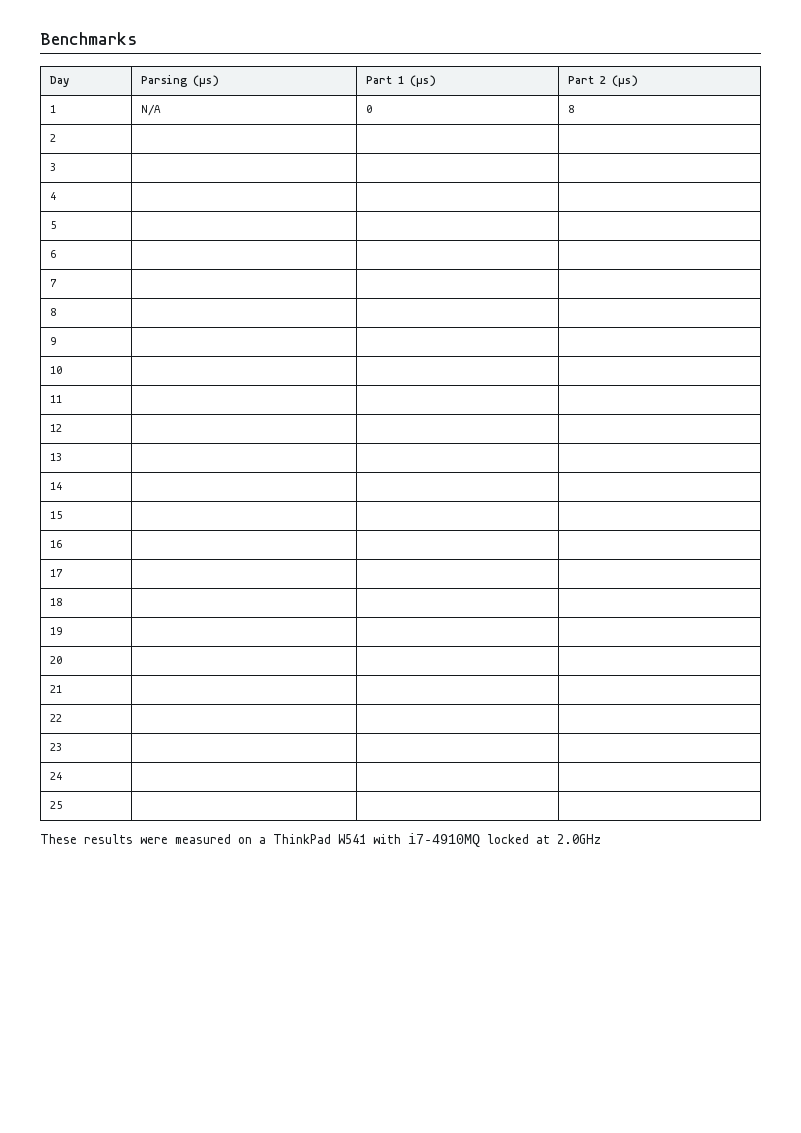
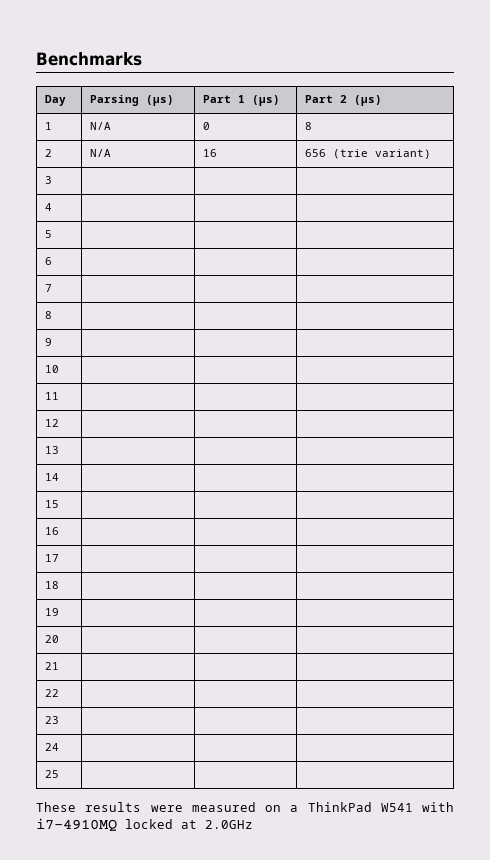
- 2 | | |
+ 2 | N/A | 16 | 656 (trie variant)

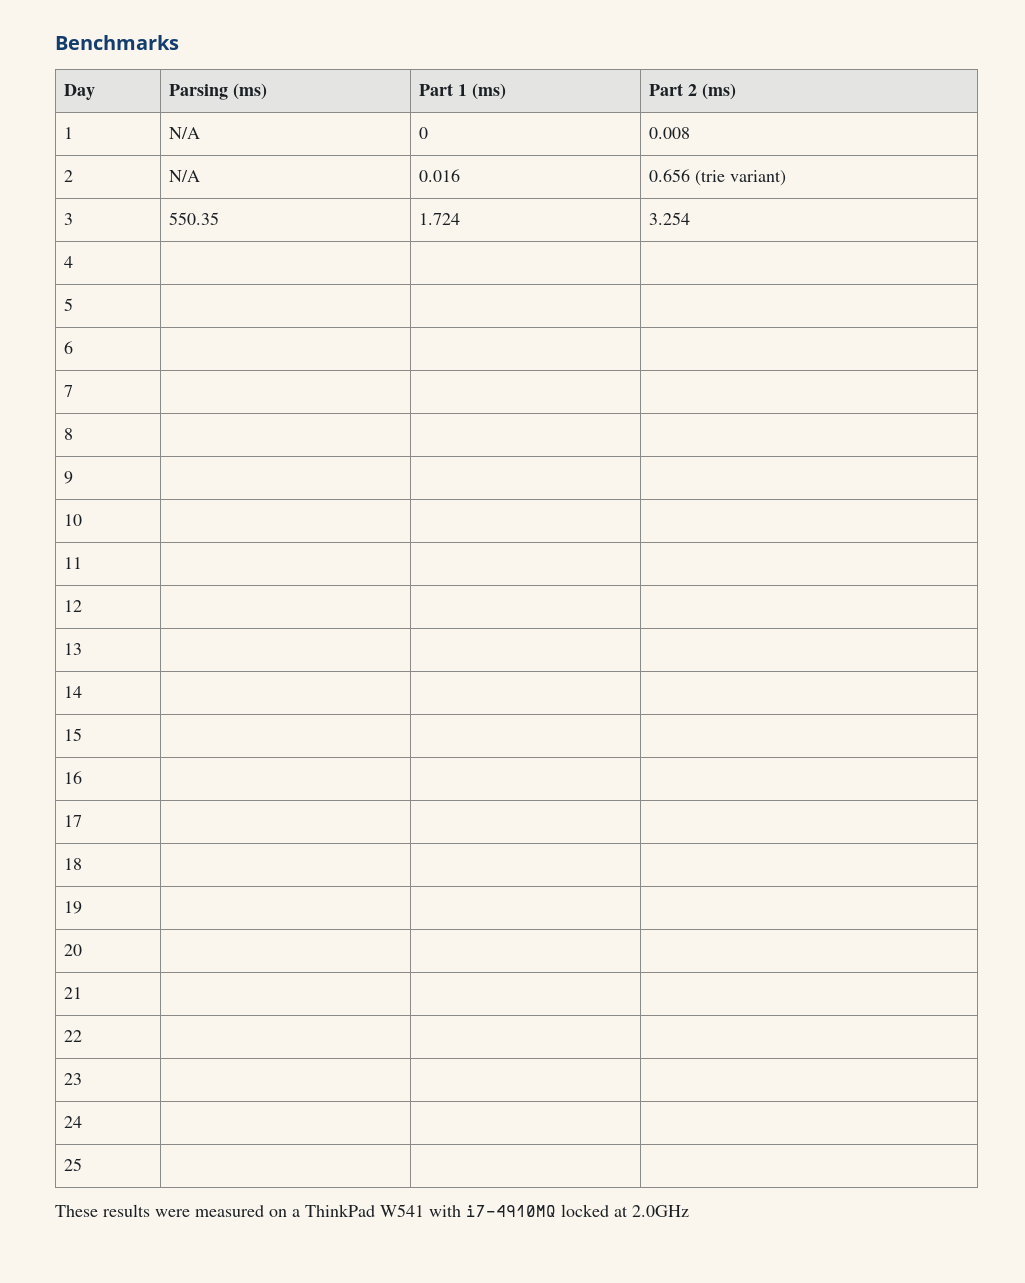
- Day | Parsing (μs) | Part 1 (μs) | Part 2 (μs)
+ Day | Parsing (ms) | Part 1 (ms) | Part 2 (ms)
- 1 | N/A | 0 | 8
+ 1 | N/A | 0 | 0.008
- 2 | N/A | 16 | 656 (trie variant)
+ 2 | N/A | 0.016 | 0.656 (trie variant)
- 3 | | |
+ 3 | 550.35 | 1.724 | 3.254

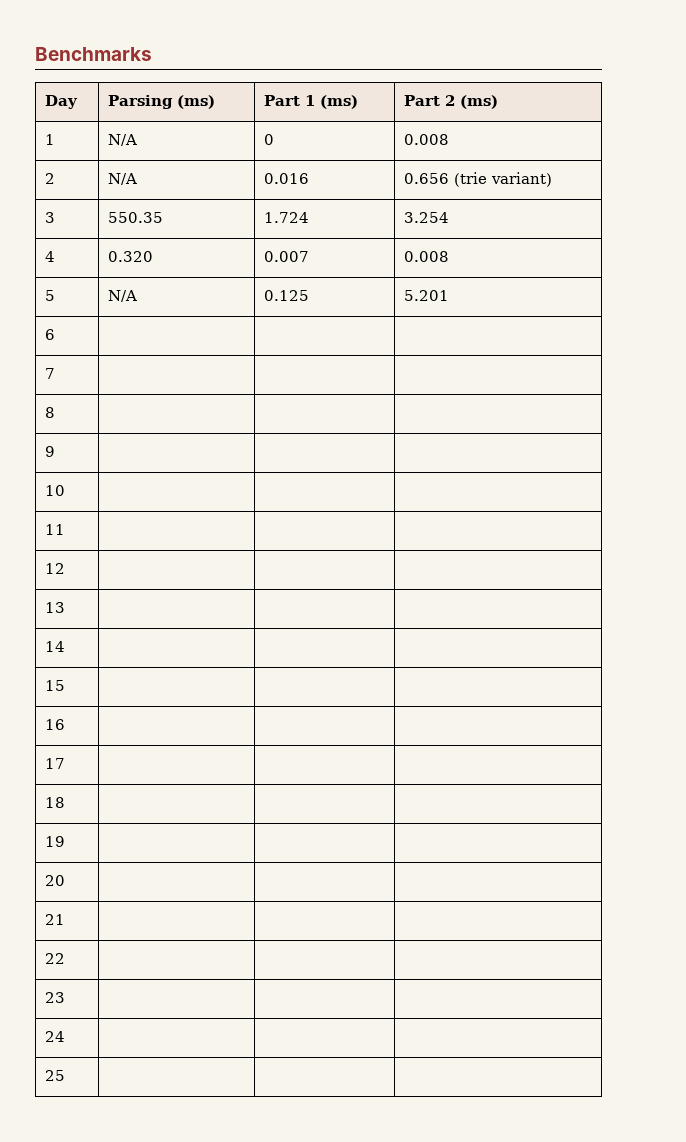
- 4 | | |
- 5 | | |
+ 4 | 0.320 | 0.007 | 0.008
+ 5 | N/A | 0.125 | 5.201
- These results were measured on a ThinkPad W541 with i7-4910MQ locked at 2.0GHz

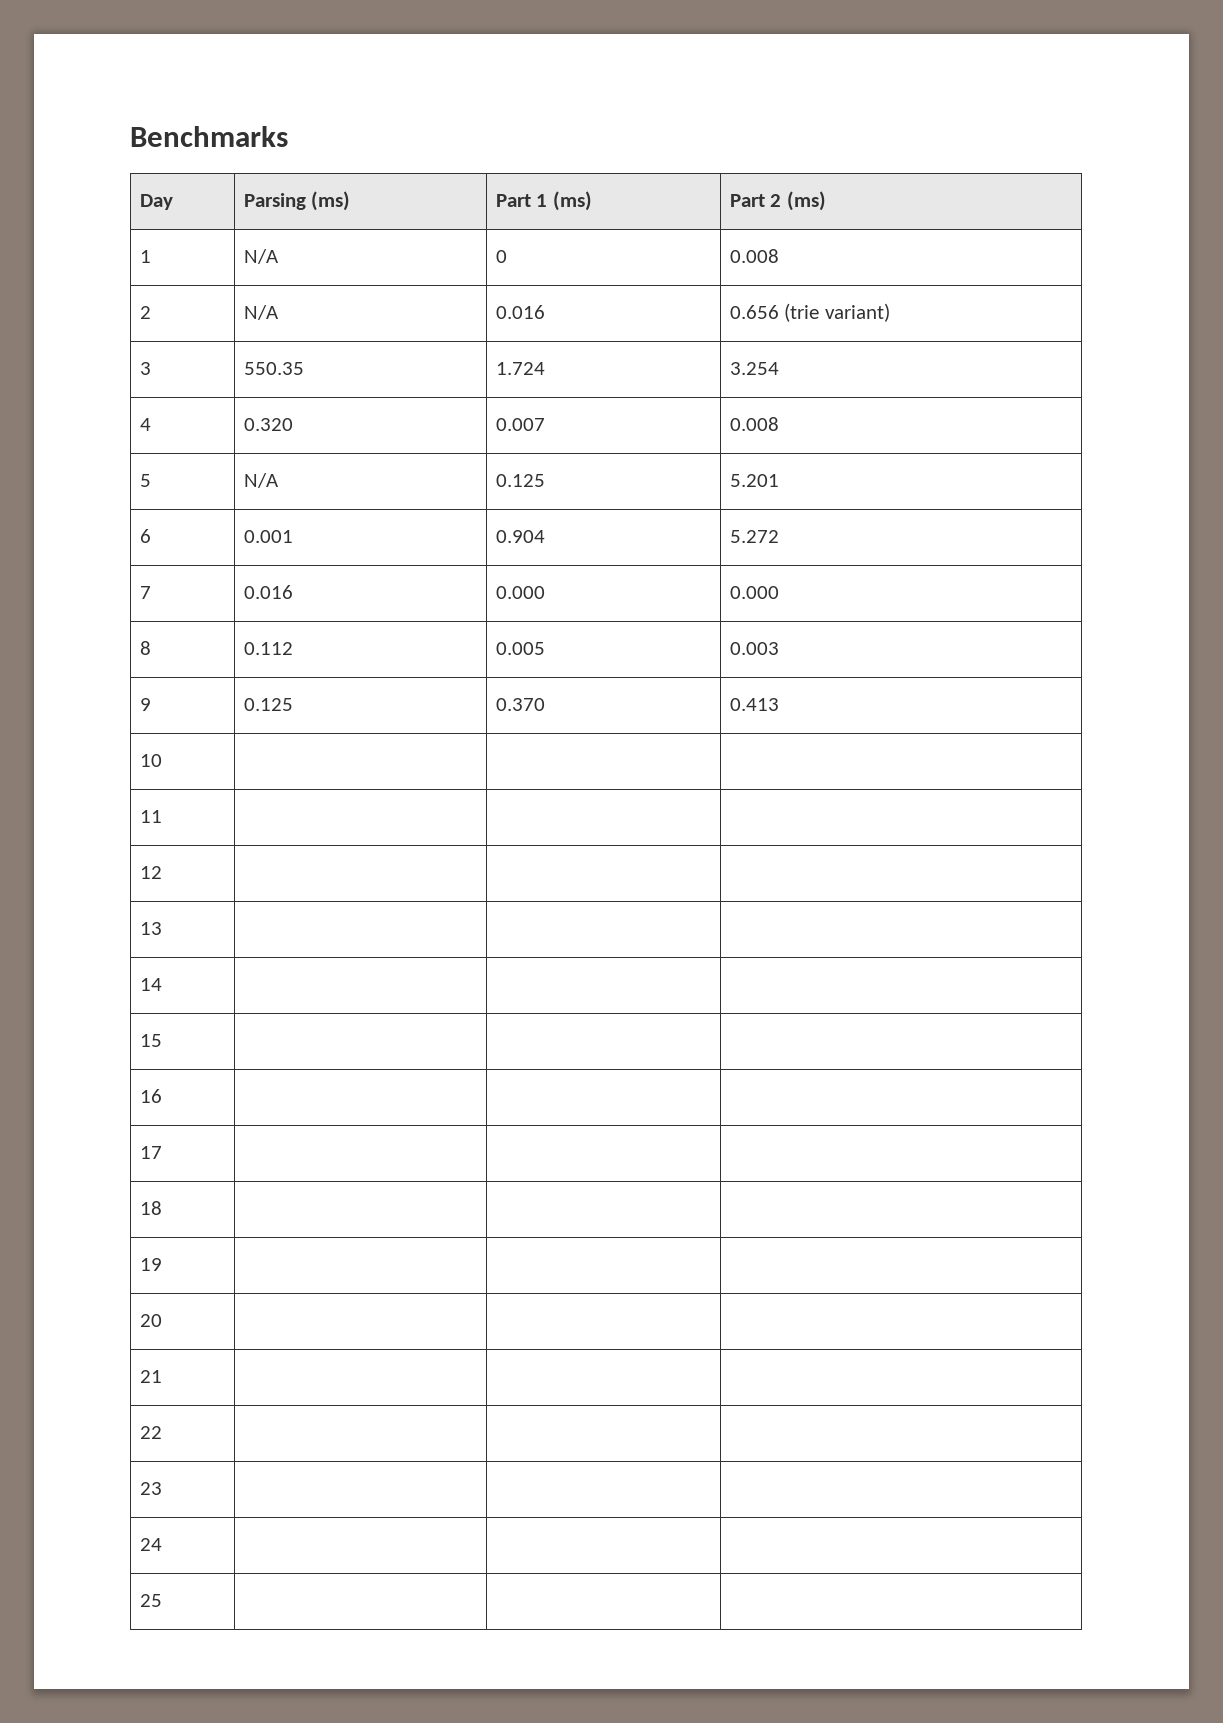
- 6 | | |
- 7 | | |
- 8 | | |
- 9 | | |
+ 6 | 0.001 | 0.904 | 5.272
+ 7 | 0.016 | 0.000 | 0.000
+ 8 | 0.112 | 0.005 | 0.003
+ 9 | 0.125 | 0.370 | 0.413

